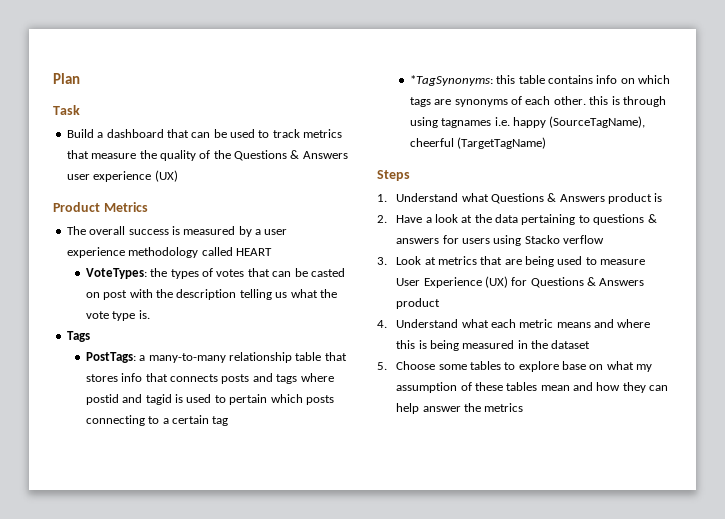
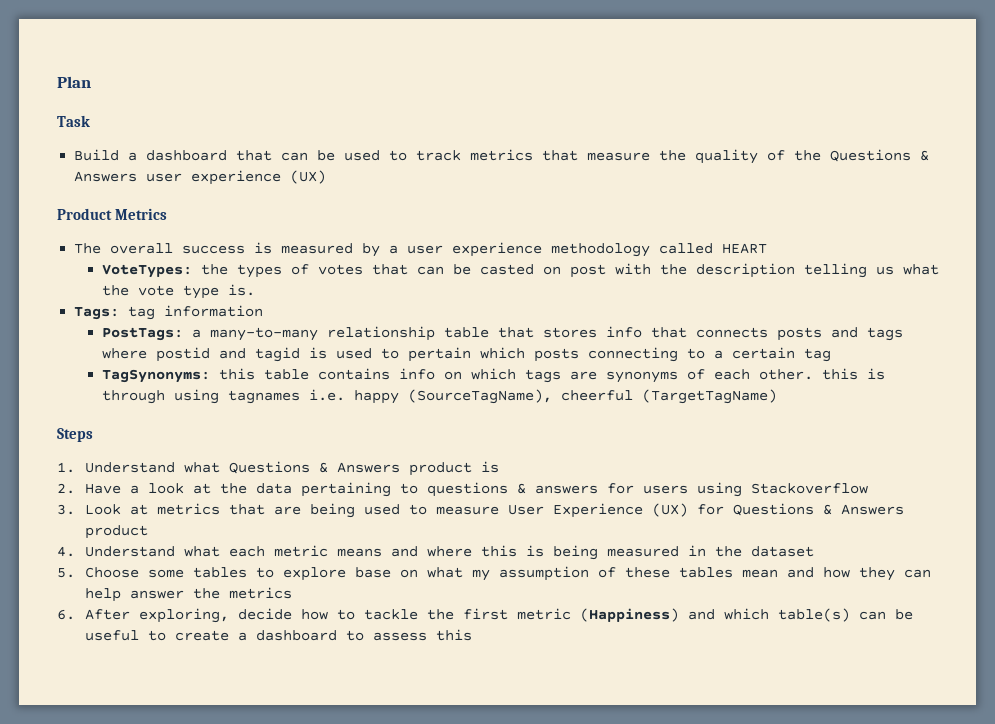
- Tags
+ Tags: tag information
- *TagSynonyms: this table contains info on which tags are synonyms of each other. this is through using tagnames i.e. happy (SourceTagName), cheerful (TargetTagName)
+ TagSynonyms: this table contains info on which tags are synonyms of each other. this is through using tagnames i.e. happy (SourceTagName), cheerful (TargetTagName)
- 2. Have a look at the data pertaining to questions & answers for users using Stacko verflow
+ 2. Have a look at the data pertaining to questions & answers for users using Stackoverflow
+ 6. After exploring, decide how to tackle the first metric (Happiness) and which table(s) can be useful to create a dashboard to assess this

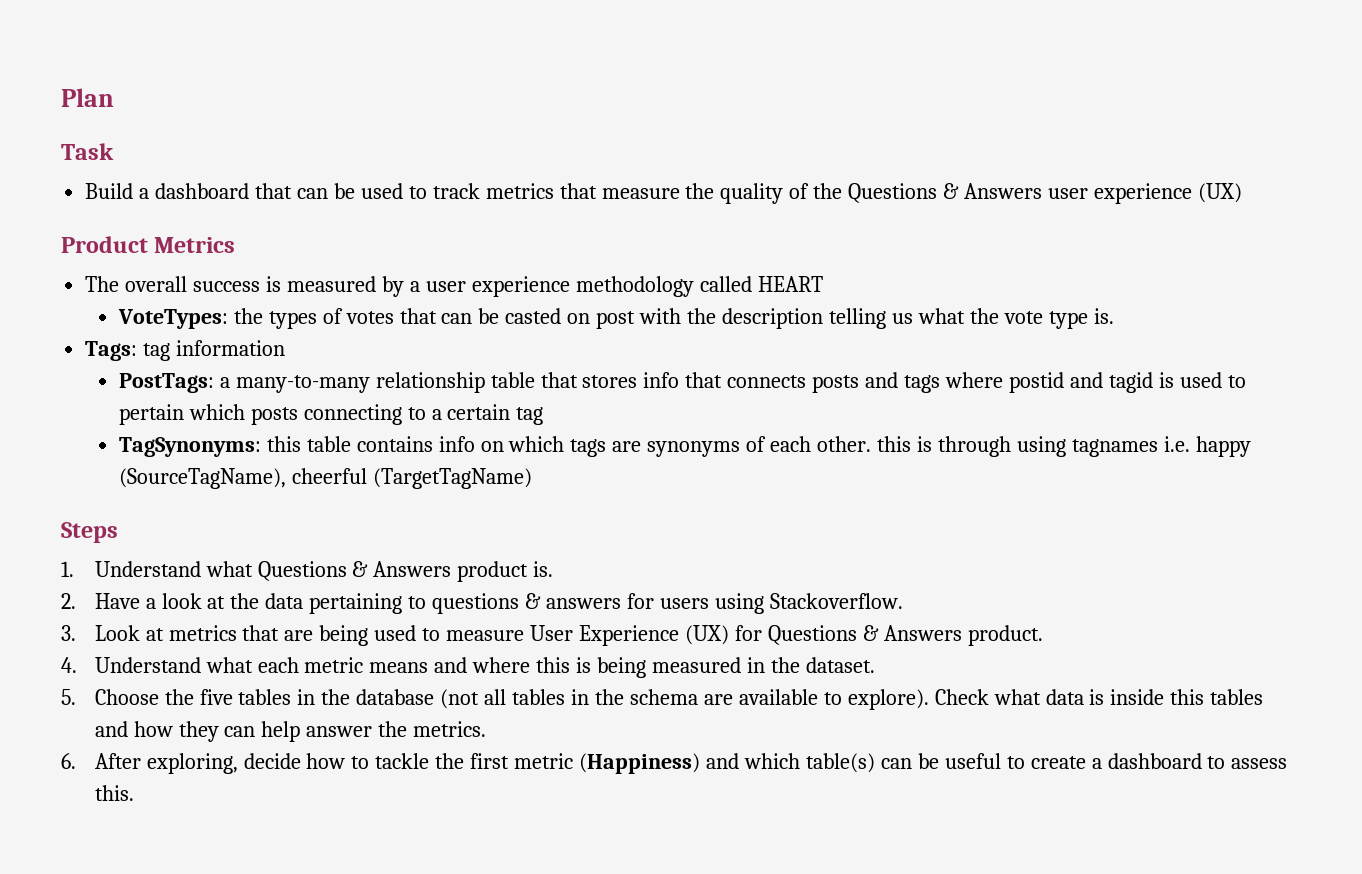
- 1. Understand what Questions & Answers product is
+ 1. Understand what Questions & Answers product is.
- 2. Have a look at the data pertaining to questions & answers for users using Stackoverflow
+ 2. Have a look at the data pertaining to questions & answers for users using Stackoverflow.
- 3. Look at metrics that are being used to measure User Experience (UX) for Questions & Answers product
+ 3. Look at metrics that are being used to measure User Experience (UX) for Questions & Answers product.
- 4. Understand what each metric means and where this is being measured in the dataset
+ 4. Understand what each metric means and where this is being measured in the dataset.
- 5. Choose some tables to explore base on what my assumption of these tables mean and how they can help answer the metrics
+ 5. Choose the five tables in the database (not all tables in the schema are available to explore). Check what data is inside this tables and how they can help answer the metrics.
- 6. After exploring, decide how to tackle the first metric (Happiness) and which table(s) can be useful to create a dashboard to assess this
+ 6. After exploring, decide how to tackle the first metric (Happiness) and which table(s) can be useful to create a dashboard to assess this.

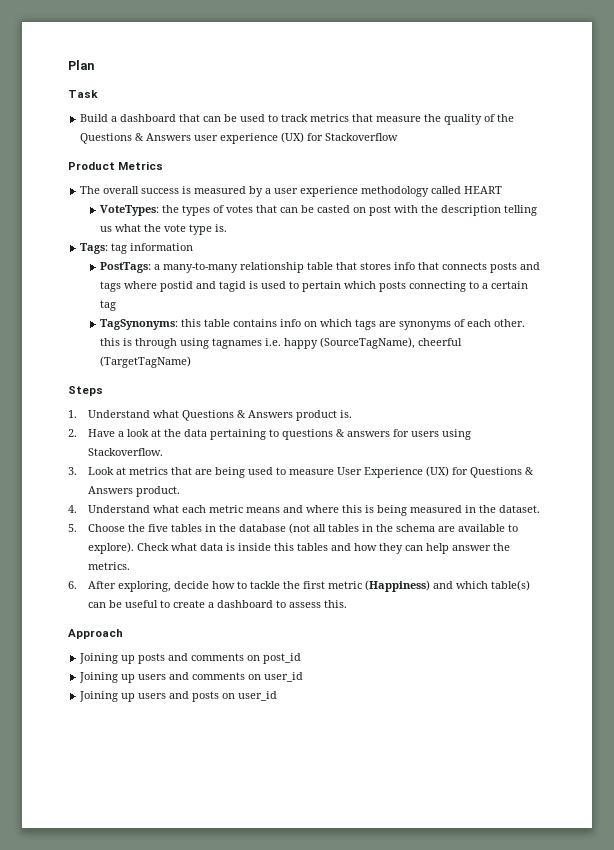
- Build a dashboard that can be used to track metrics that measure the quality of the Questions & Answers user experience (UX)
+ Build a dashboard that can be used to track metrics that measure the quality of the Questions & Answers user experience (UX) for Stackoverflow
+ Approach
+ Joining up posts and comments on post_id
+ Joining up users and comments on user_id
+ Joining up users and posts on user_id

